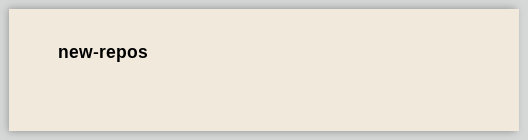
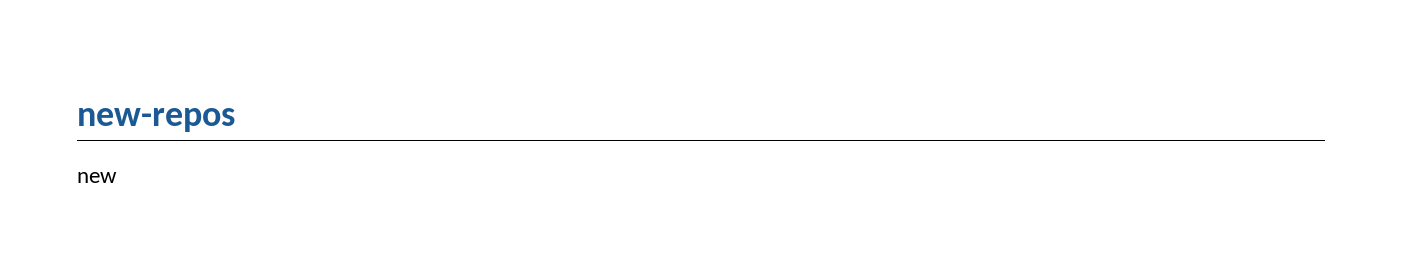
+ new

